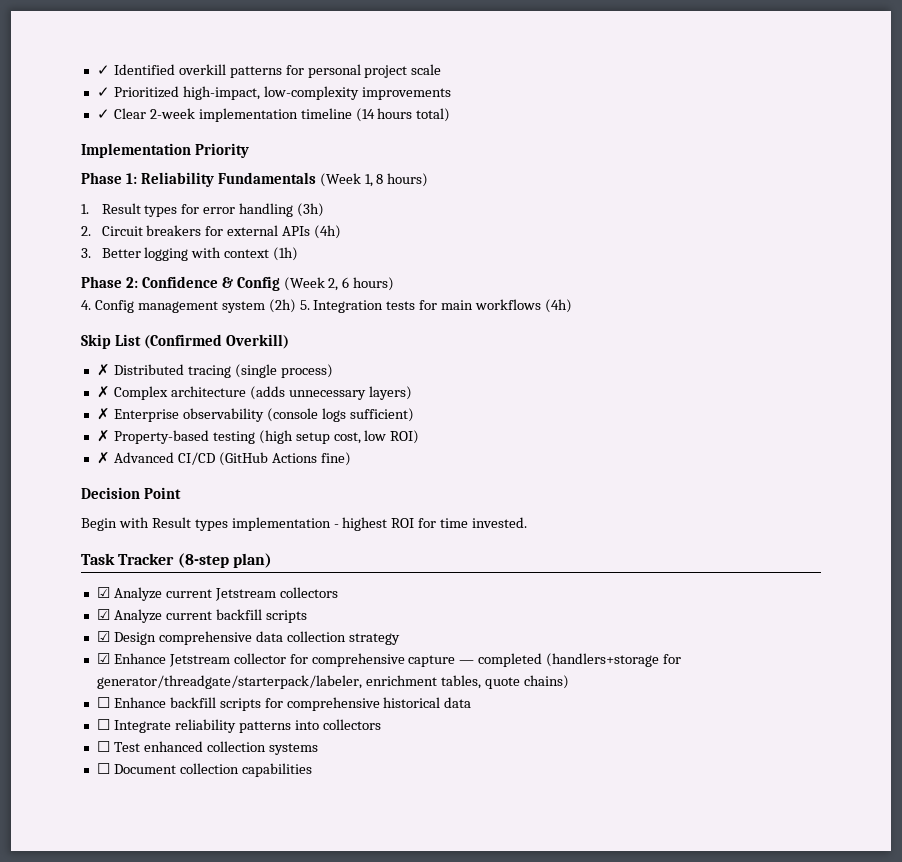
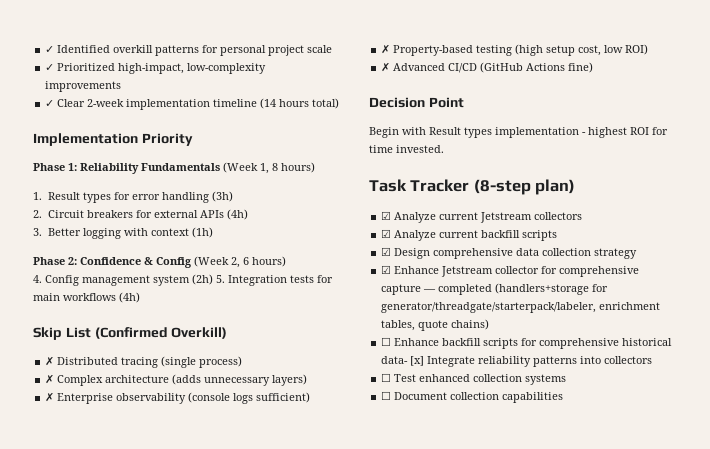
- ☐ Enhance backfill scripts for comprehensive historical data
- ☐ Integrate reliability patterns into collectors
+ ☐ Enhance backfill scripts for comprehensive historical data- [x] Integrate reliability patterns into collectors

